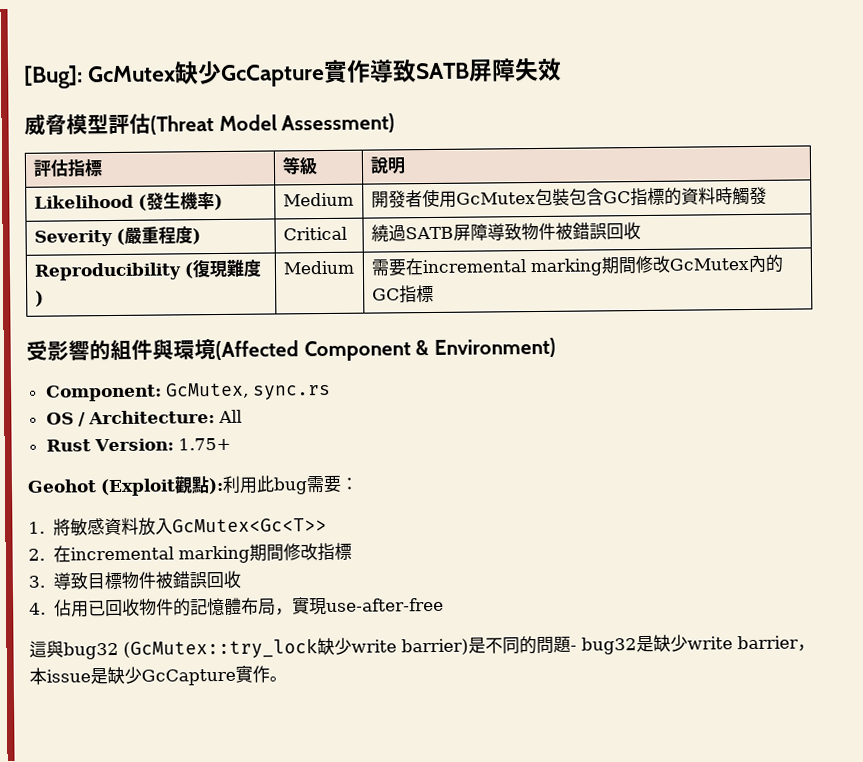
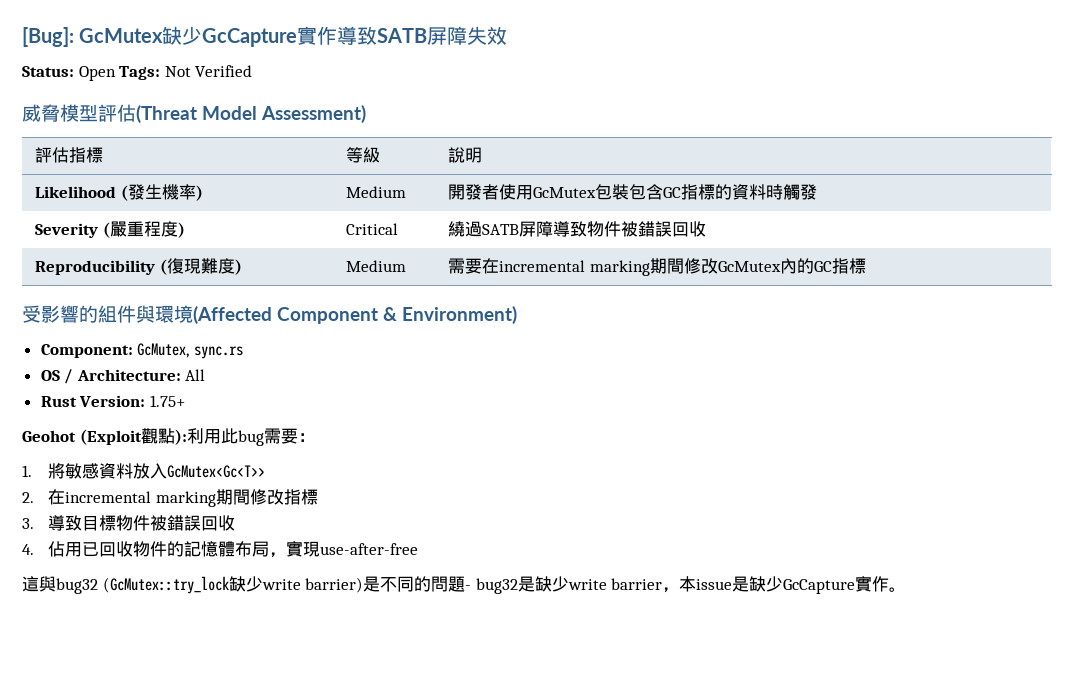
+ Status: Open Tags: Not Verified

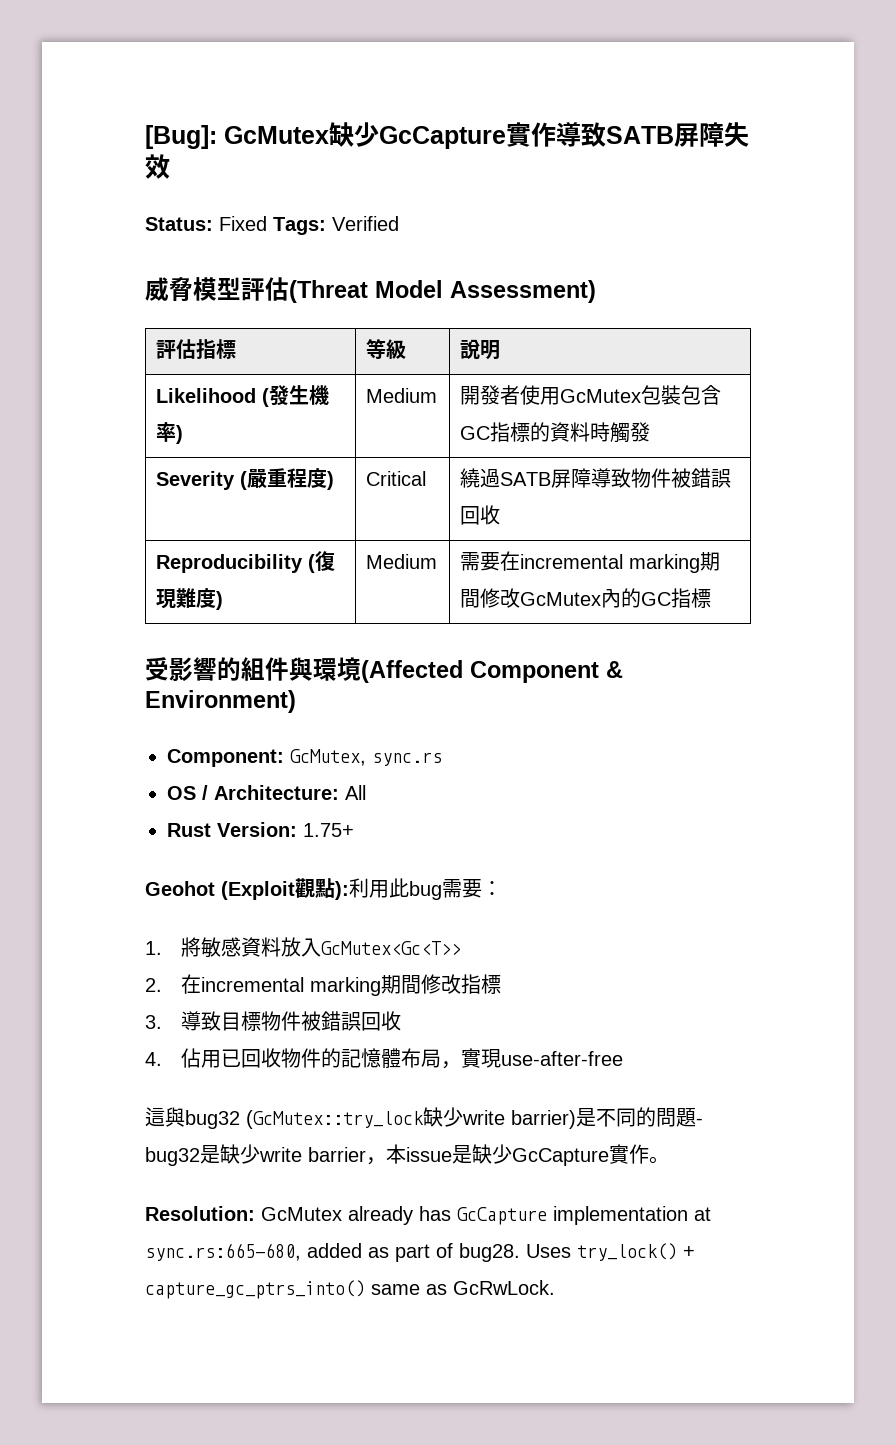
- Status: Open Tags: Not Verified
+ Status: Fixed Tags: Verified
+ Resolution: GcMutex already has GcCapture implementation at sync.rs:665-680, added as part of bug28. Uses try_lock() + capture_gc_ptrs_into() same as GcRwLock.

